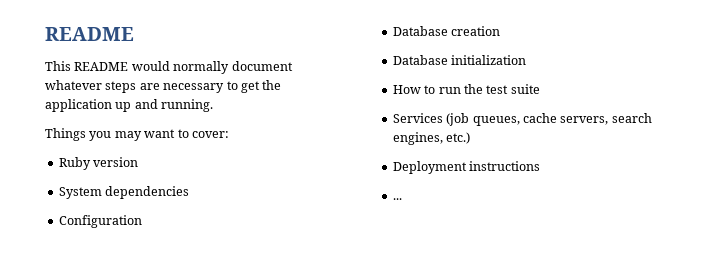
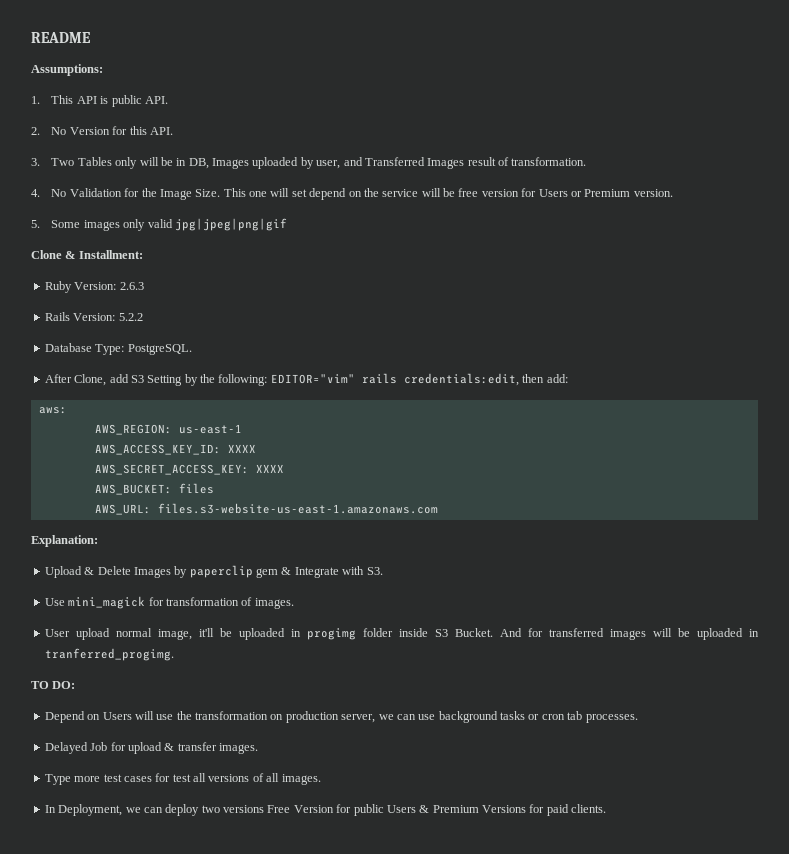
- This README would normally document whatever steps are necessary to get the application up and running.
- Things you may want to cover:
- Ruby version
- System dependencies
- Configuration
- Database creation
- Database initialization
- How to run the test suite
- Services (job queues, cache servers, search engines, etc.)
- Deployment instructions
- ...
+ Assumptions:
+ 1. This API is public API.
+ 2. No Version for this API.
+ 3. Two Tables only will be in DB, Images uploaded by user, and Transferred Images result of transformation.
+ 4. No Validation for the Image Size. This one will set depend on the service will be free version for Users or Premium version.
+ 5. Some images only valid jpg|jpeg|png|gif
+ Clone & Installment:
+ Ruby Version: 2.6.3
+ Rails Version: 5.2.2
+ Database Type: PostgreSQL.
+ After Clone, add S3 Setting by the following: EDITOR="vim" rails credentials:edit, then add:
+ aws:
+ AWS_REGION: us-east-1
+ AWS_ACCESS_KEY_ID: XXXX
+ AWS_SECRET_ACCESS_KEY: XXXX
+ AWS_BUCKET: files
+ AWS_URL: files.s3-website-us-east-1.amazonaws.com
+ Explanation:
+ Upload & Delete Images by paperclip gem & Integrate with S3.
+ Use mini_magick for transformation of images.
+ User upload normal image, it'll be uploaded in progimg folder inside S3 Bucket. And for transferred images will be uploaded in tranferred_progimg.
+ TO DO:
+ Depend on Users will use the transformation on production server, we can use background tasks or cron tab processes.
+ Delayed Job for upload & transfer images.
+ Type more test cases for test all versions of all images.
+ In Deployment, we can deploy two versions Free Version for public Users & Premium Versions for paid clients.

